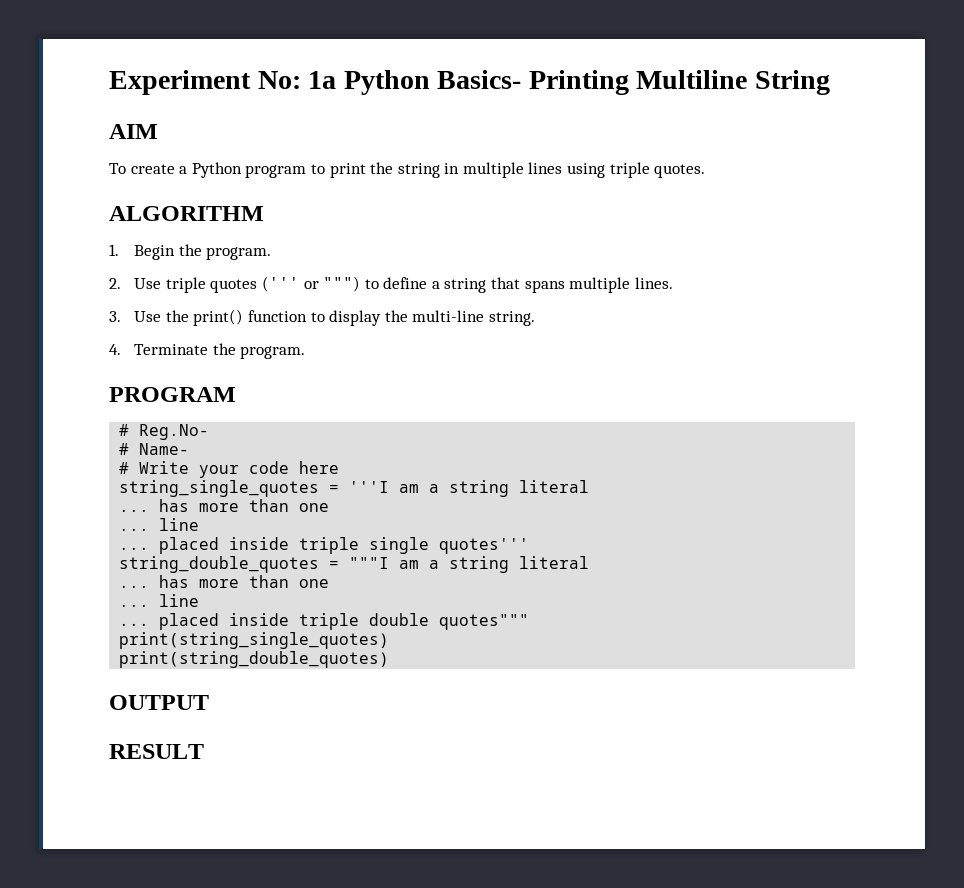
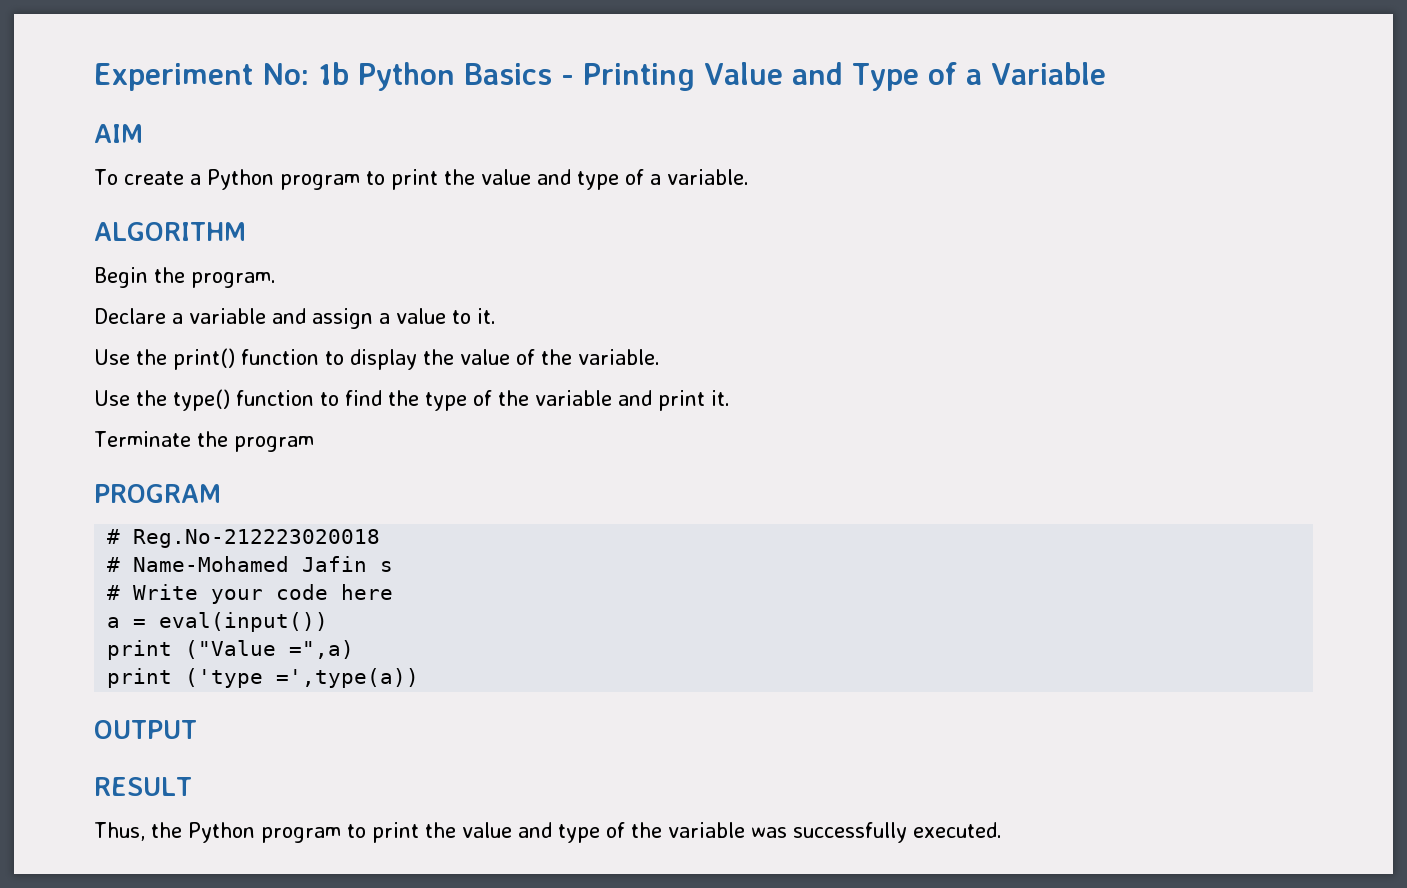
- Experiment No: 1a Python Basics- Printing Multiline String
+ Experiment No: 1b Python Basics - Printing Value and Type of a Variable
- To create a Python program to print the string in multiple lines using triple quotes.
+ To create a Python program to print the value and type of a variable.
- 1. Begin the program.
+ Begin the program.
- 2. Use triple quotes (''' or """) to define a string that spans multiple lines.
- 3. Use the print() function to display the multi-line string.
- 4. Terminate the program.
+ Declare a variable and assign a value to it.
+ Use the print() function to display the value of the variable.
+ Use the type() function to find the type of the variable and print it.
+ Terminate the program
- # Reg.No-
- # Name-
+ # Reg.No-212223020018
+ # Name-Mohamed Jafin s
- string_single_quotes = '''I am a string literal
- ... has more than one
- ... line
- ... placed inside triple single quotes'''
- string_double_quotes = """I am a string literal
- ... has more than one
- ... line
- ... placed inside triple double quotes"""
- print(string_single_quotes)
- print(string_double_quotes)
+ a = eval(input())
+ print ("Value =",a)
+ print ('type =',type(a))
  OUTPUT
  RESULT
+ Thus, the Python program to print the value and type of the variable was successfully executed.

